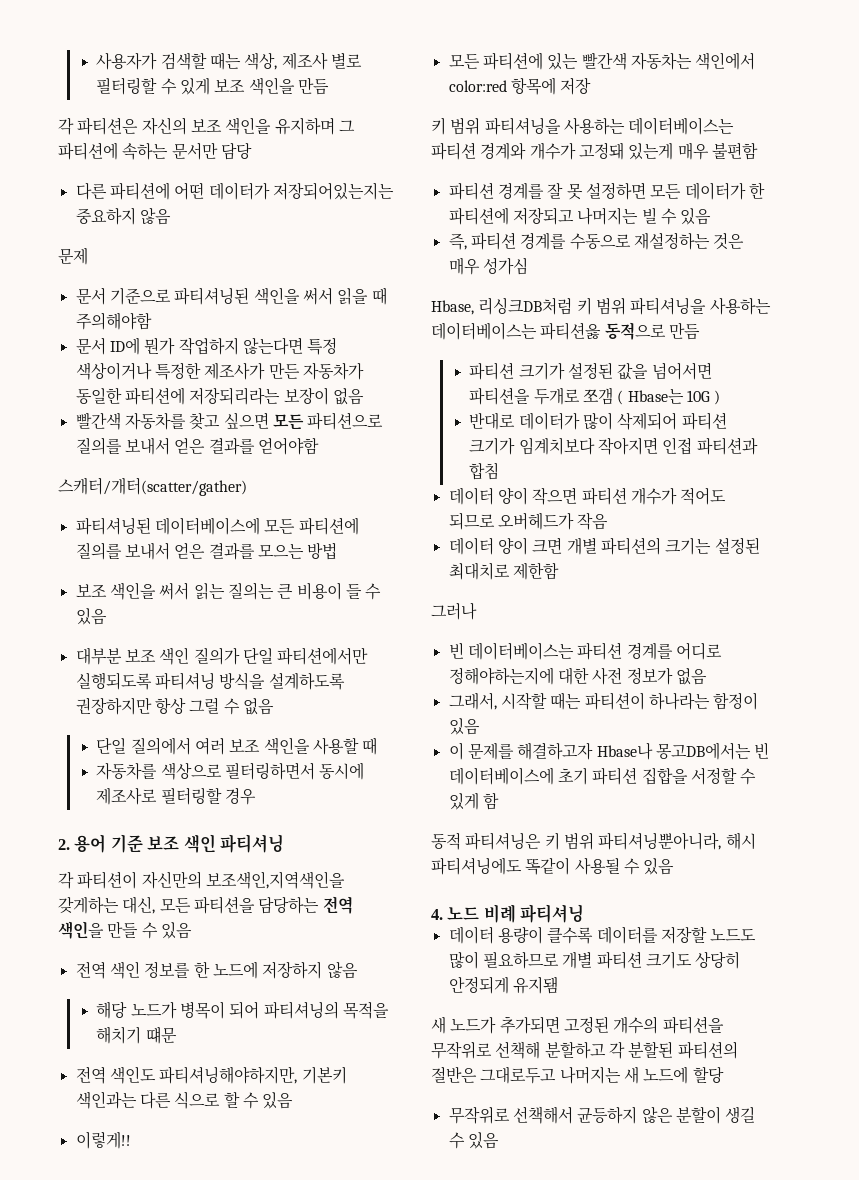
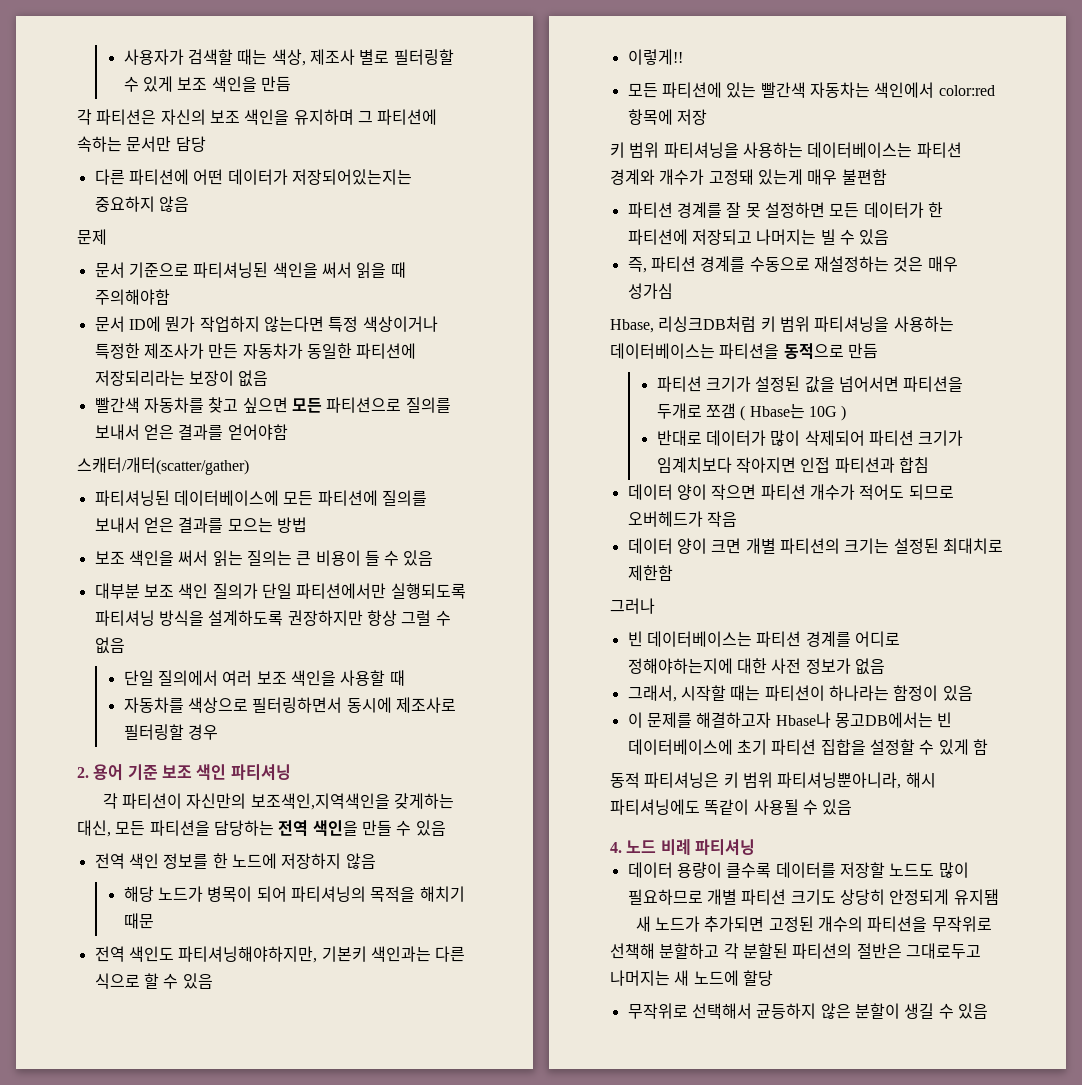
- 해당 노드가 병목이 되어 파티셔닝의 목적을 해치기 떄문
+ 해당 노드가 병목이 되어 파티셔닝의 목적을 해치기 때문
- Hbase, 리싱크DB처럼 키 범위 파티셔닝을 사용하는 데이터베이스는 파티션읋 동적으로 만듬
+ Hbase, 리싱크DB처럼 키 범위 파티셔닝을 사용하는 데이터베이스는 파티션을 동적으로 만듬
- 이 문제를 해결하고자 Hbase나 몽고DB에서는 빈 데이터베이스에 초기 파티션 집합을 서정할 수 있게 함
+ 이 문제를 해결하고자 Hbase나 몽고DB에서는 빈 데이터베이스에 초기 파티션 집합을 설정할 수 있게 함
- 무작위로 선책해서 균등하지 않은 분할이 생길 수 있음
+ 무작위로 선택해서 균등하지 않은 분할이 생길 수 있음

